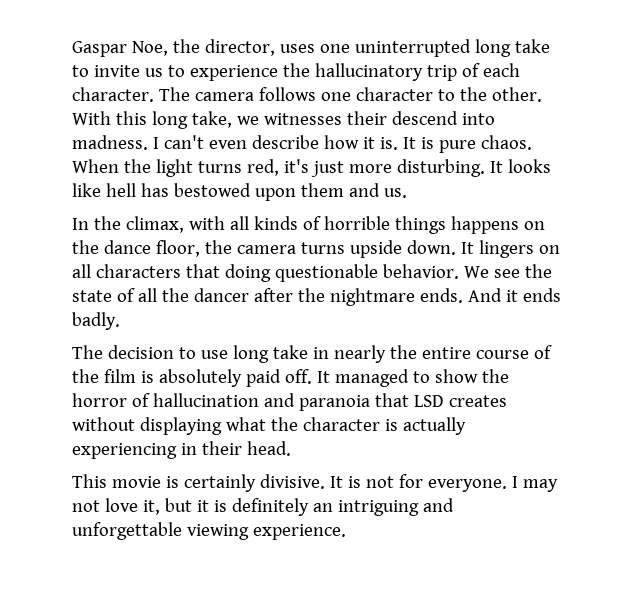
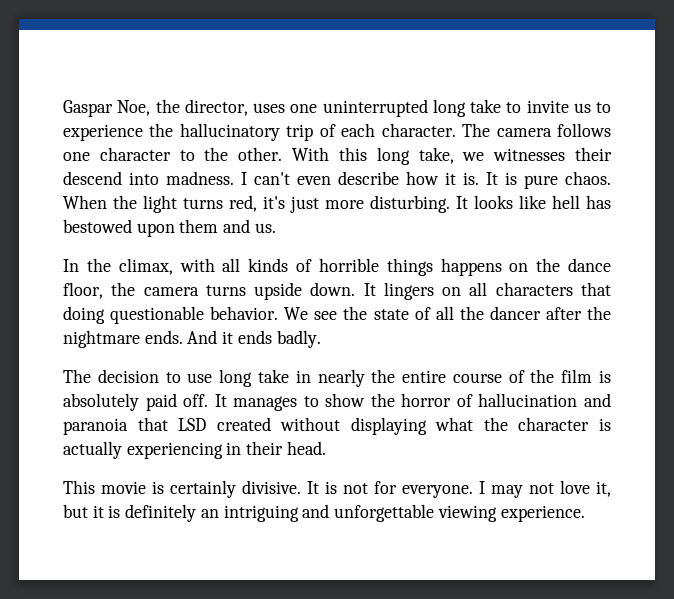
- It managed to show the horror of hallucination and paranoia that LSD creates without displaying what the character is actually experiencing in their head.
+ It manages to show the horror of hallucination and paranoia that LSD created without displaying what the character is actually experiencing in their head.

